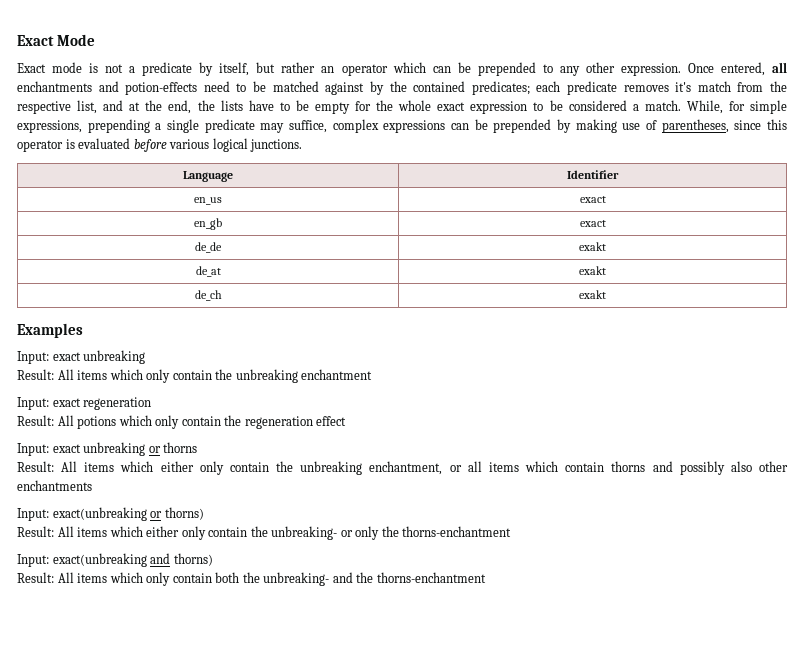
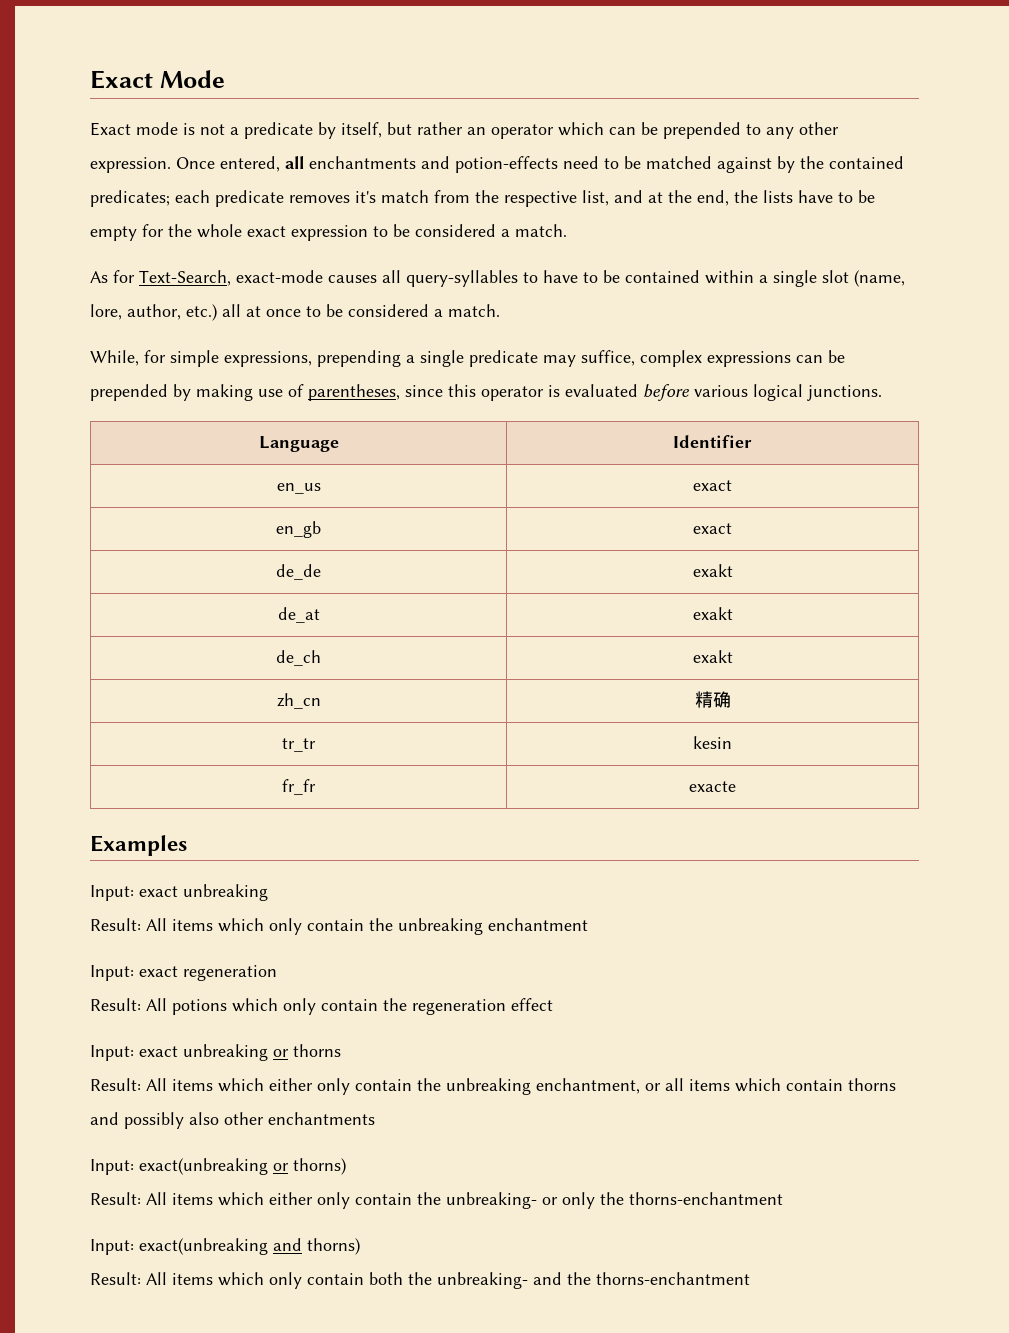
- each predicate removes it's match from the respective list, and at the end, the lists have to be empty for the whole exact expression to be considered a match. While, for simple expressions, prepending a single predicate may suffice, complex expressions can be prepended by making use of parentheses, since this operator is evaluated before various logical junctions.
+ each predicate removes it's match from the respective list, and at the end, the lists have to be empty for the whole exact expression to be considered a match.
+ As for Text-Search, exact-mode causes all query-syllables to have to be contained within a single slot (name, lore, author, etc.) all at once to be considered a match.
+ While, for simple expressions, prepending a single predicate may suffice, complex expressions can be prepended by making use of parentheses, since this operator is evaluated before various logical junctions.
+ zh_cn | 精确
+ tr_tr | kesin
+ fr_fr | exacte

